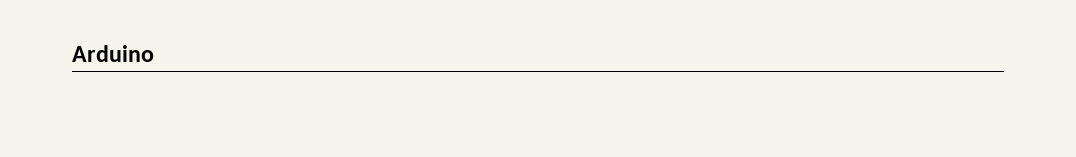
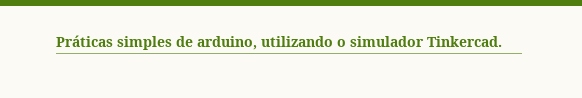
- Arduino
+ Práticas simples de arduino, utilizando o simulador Tinkercad.

